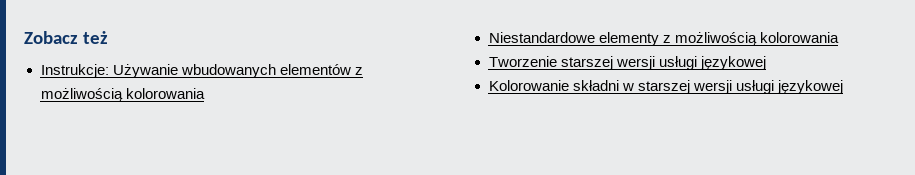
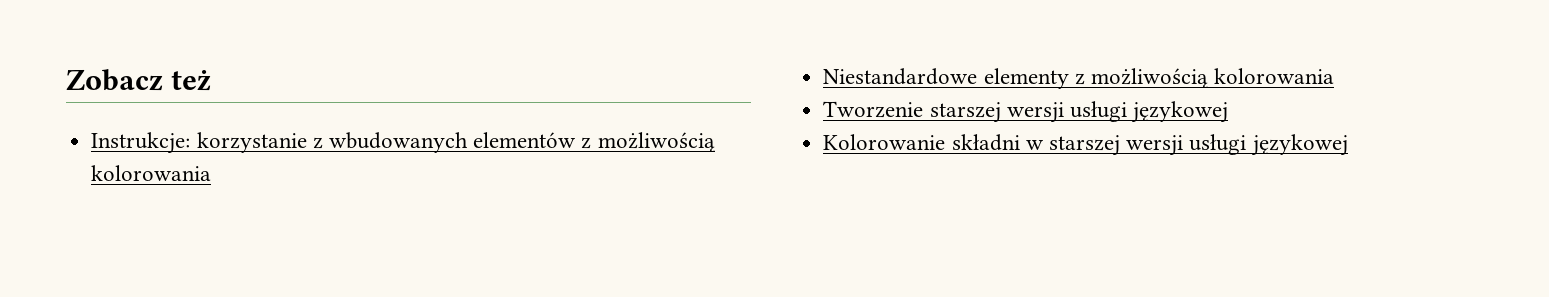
- Instrukcje: Używanie wbudowanych elementów z możliwością kolorowania
+ Instrukcje: korzystanie z wbudowanych elementów z możliwością kolorowania

